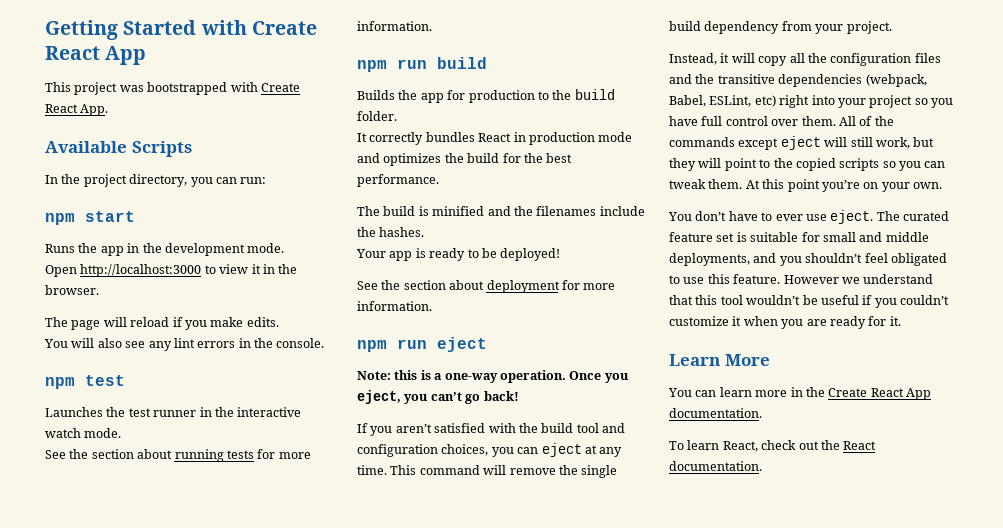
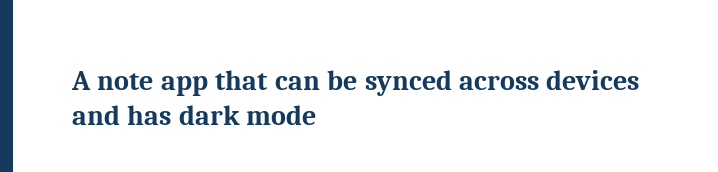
- Getting Started with Create React App
- This project was bootstrapped with Create React App.
- Available Scripts
- In the project directory, you can run:
- npm start
- Runs the app in the development mode.
- Open http://localhost:3000 to view it in the browser.
- The page will reload if you make edits.
- You will also see any lint errors in the console.
- npm test
- Launches the test runner in the interactive watch mode.
- See the section about running tests for more information.
- npm run build
- Builds the app for production to the build folder.
- It correctly bundles React in production mode and optimizes the build for the best performance.
- The build is minified and the filenames include the hashes.
- Your app is ready to be deployed!
- See the section about deployment for more information.
- npm run eject
- Note: this is a one-way operation. Once you eject, you can’t go back!
- If you aren’t satisfied with the build tool and configuration choices, you can eject at any time. This command will remove the single build dependency from your project.
- Instead, it will copy all the configuration files and the transitive dependencies (webpack, Babel, ESLint, etc) right into your project so you have full control over them. All of the commands except eject will still work, but they will point to the copied scripts so you can tweak them. At this point you’re on your own.
- You don’t have to ever use eject. The curated feature set is suitable for small and middle deployments, and you shouldn’t feel obligated to use this feature. However we understand that this tool wouldn’t be useful if you couldn’t customize it when you are ready for it.
- Learn More
- You can learn more in the Create React App documentation.
- To learn React, check out the React documentation.
+ A note app that can be synced across devices and has dark mode

